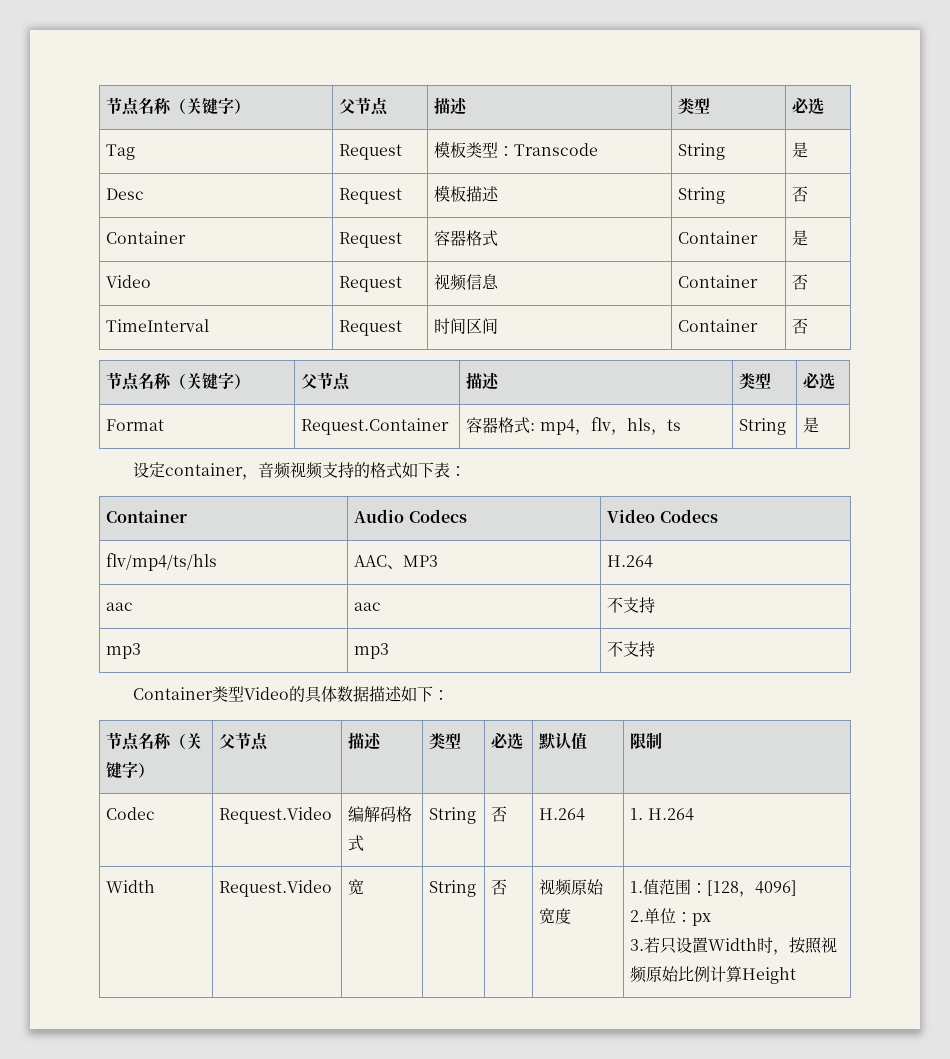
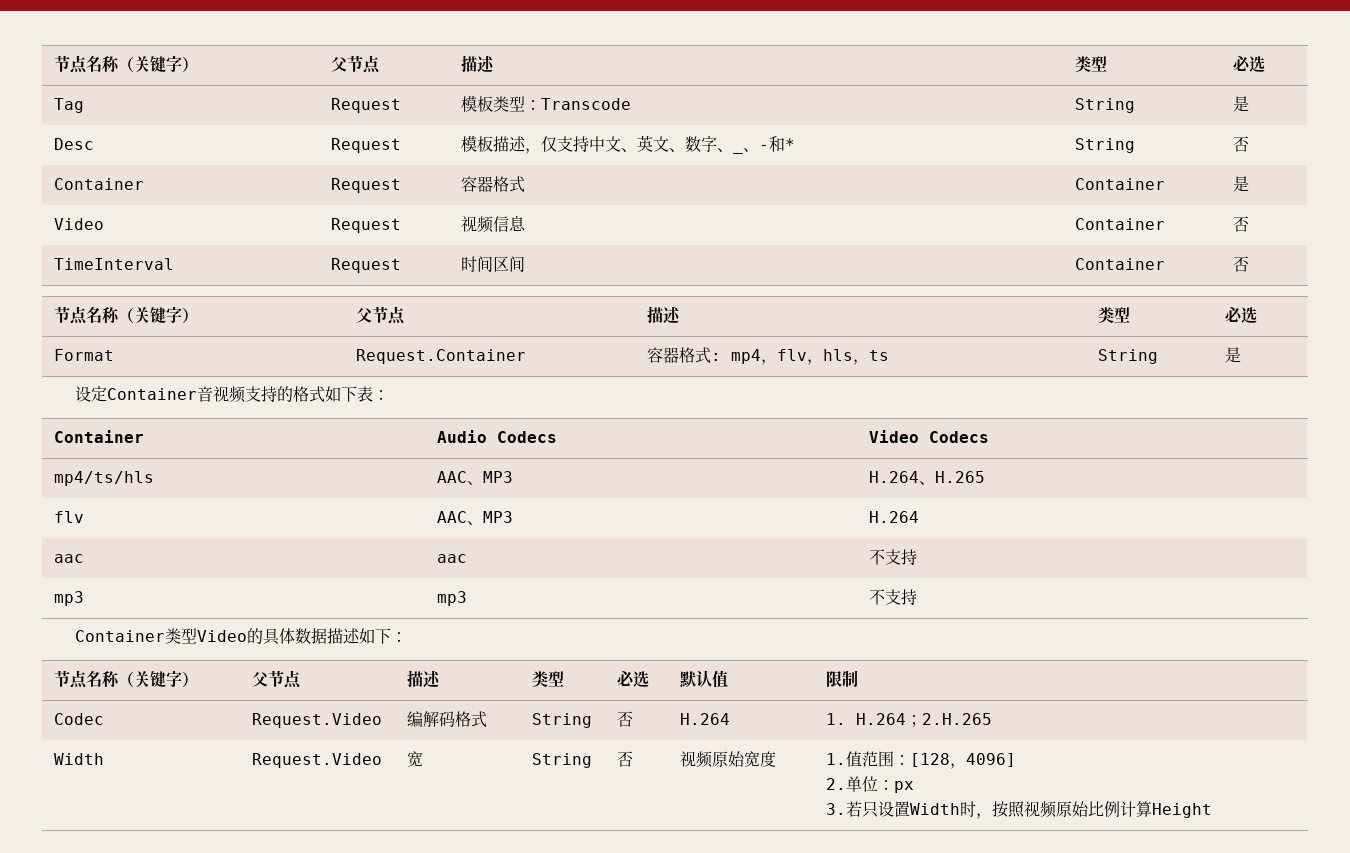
- Desc | Request | 模板描述 | String | 否
+ Desc | Request | 模板描述，仅支持中文、英文、数字、_、-和* | String | 否
- 设定container，音频视频支持的格式如下表：
+ 设定Container音视频支持的格式如下表：
- flv/mp4/ts/hls | AAC、MP3 | H.264
+ mp4/ts/hls | AAC、MP3 | H.264、H.265
+ flv | AAC、MP3 | H.264
- Codec | Request.Video | 编解码格式 | String | 否 | H.264 | 1. H.264
+ Codec | Request.Video | 编解码格式 | String | 否 | H.264 | 1. H.264；2.H.265

